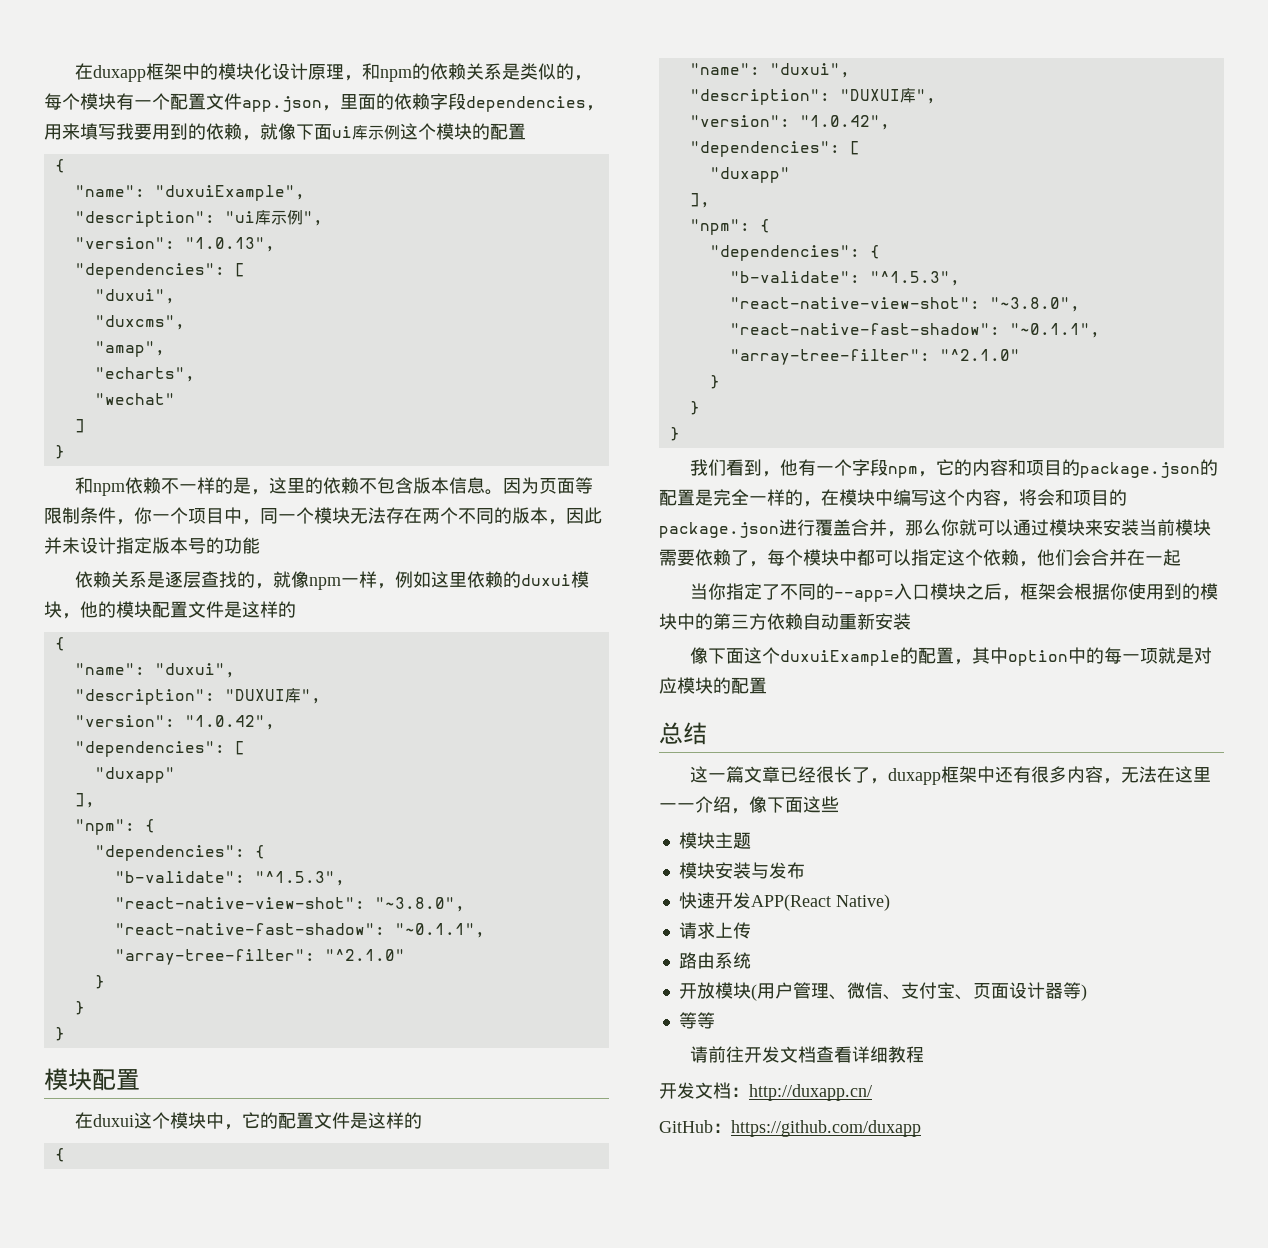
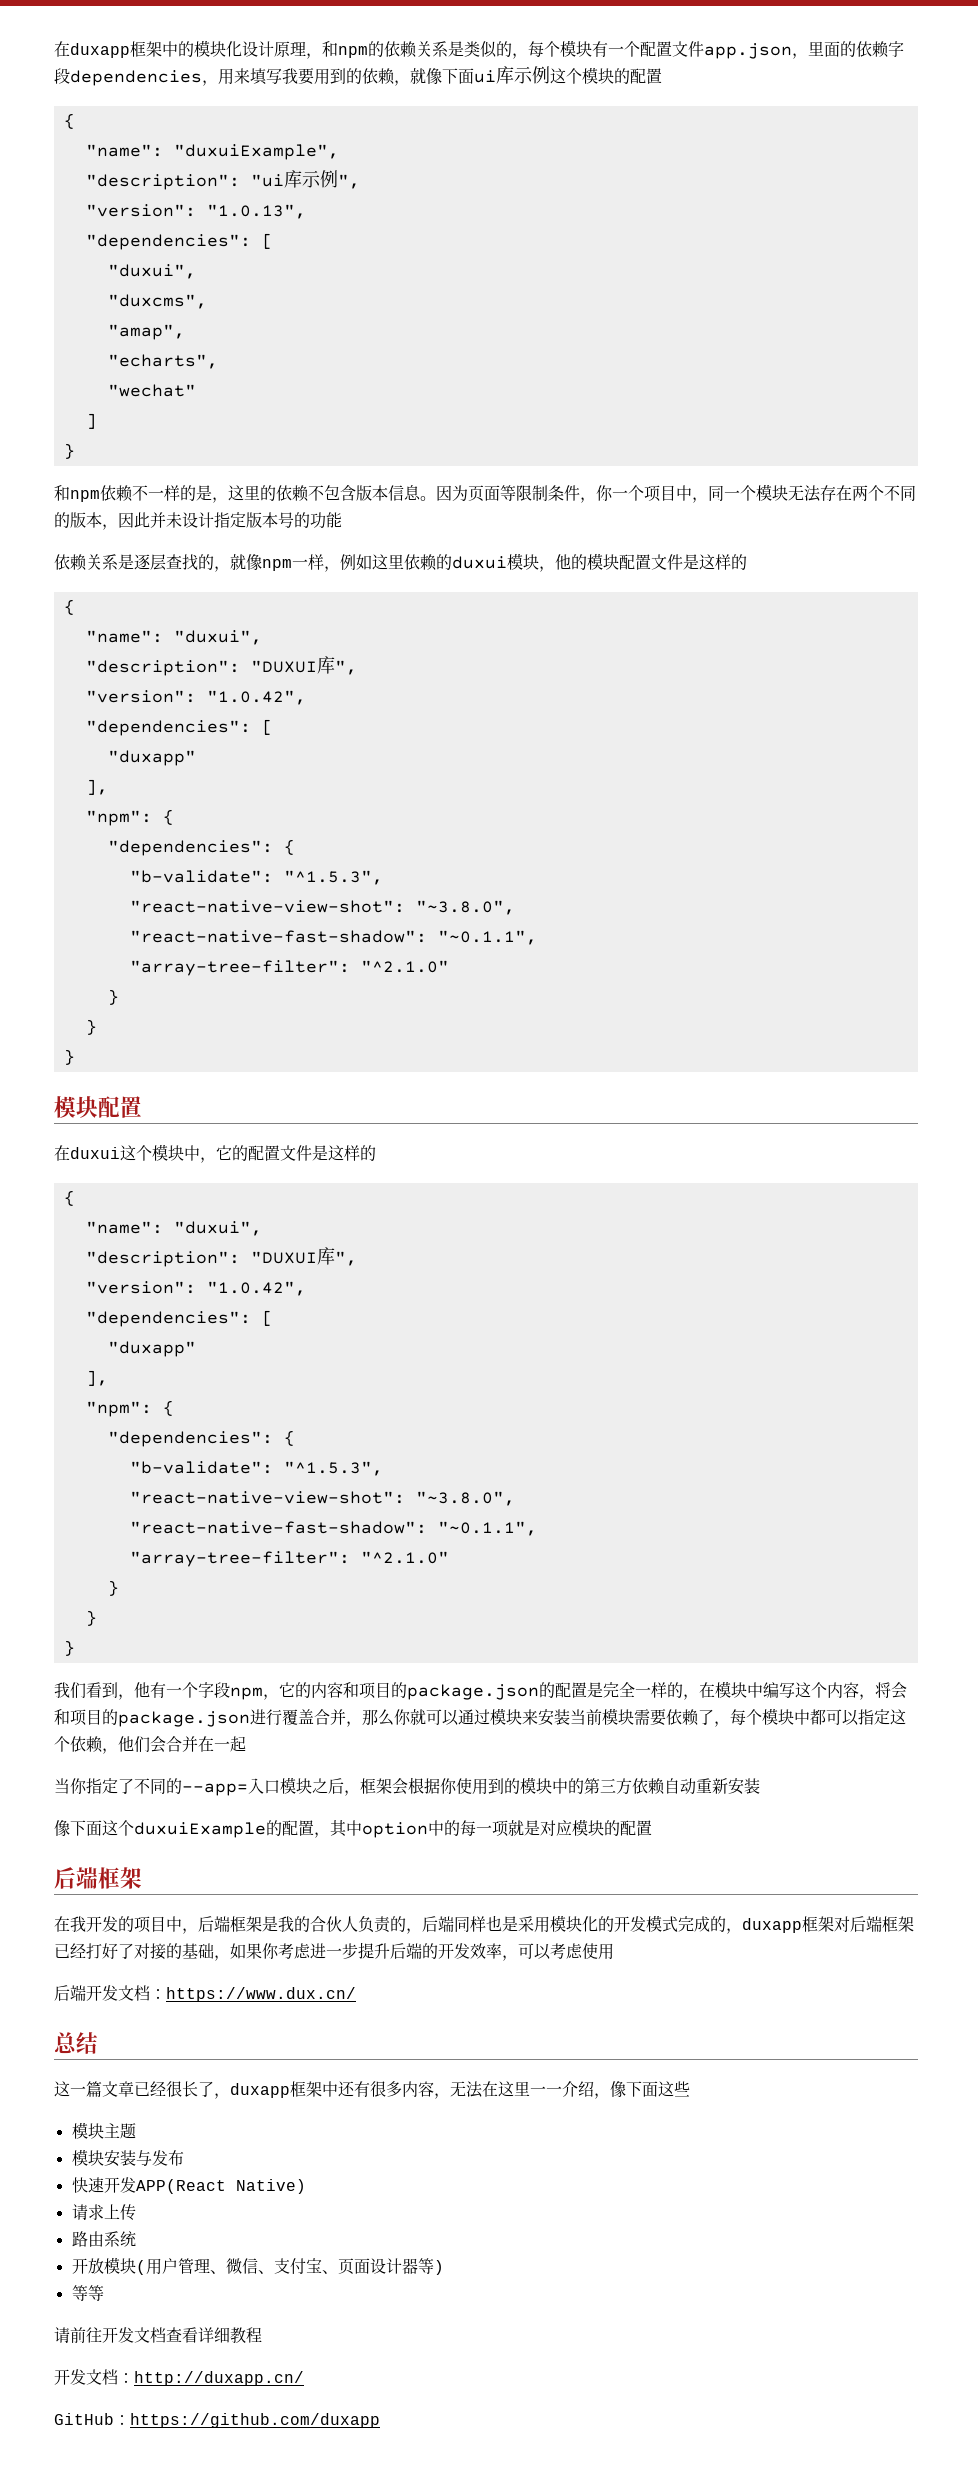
  像下面这个duxuiExample的配置，其中option中的每一项就是对应模块的配置
+ 后端框架
+ 在我开发的项目中，后端框架是我的合伙人负责的，后端同样也是采用模块化的开发模式完成的，duxapp框架对后端框架已经打好了对接的基础，如果你考虑进一步提升后端的开发效率，可以考虑使用
+ 后端开发文档：https://www.dux.cn/

